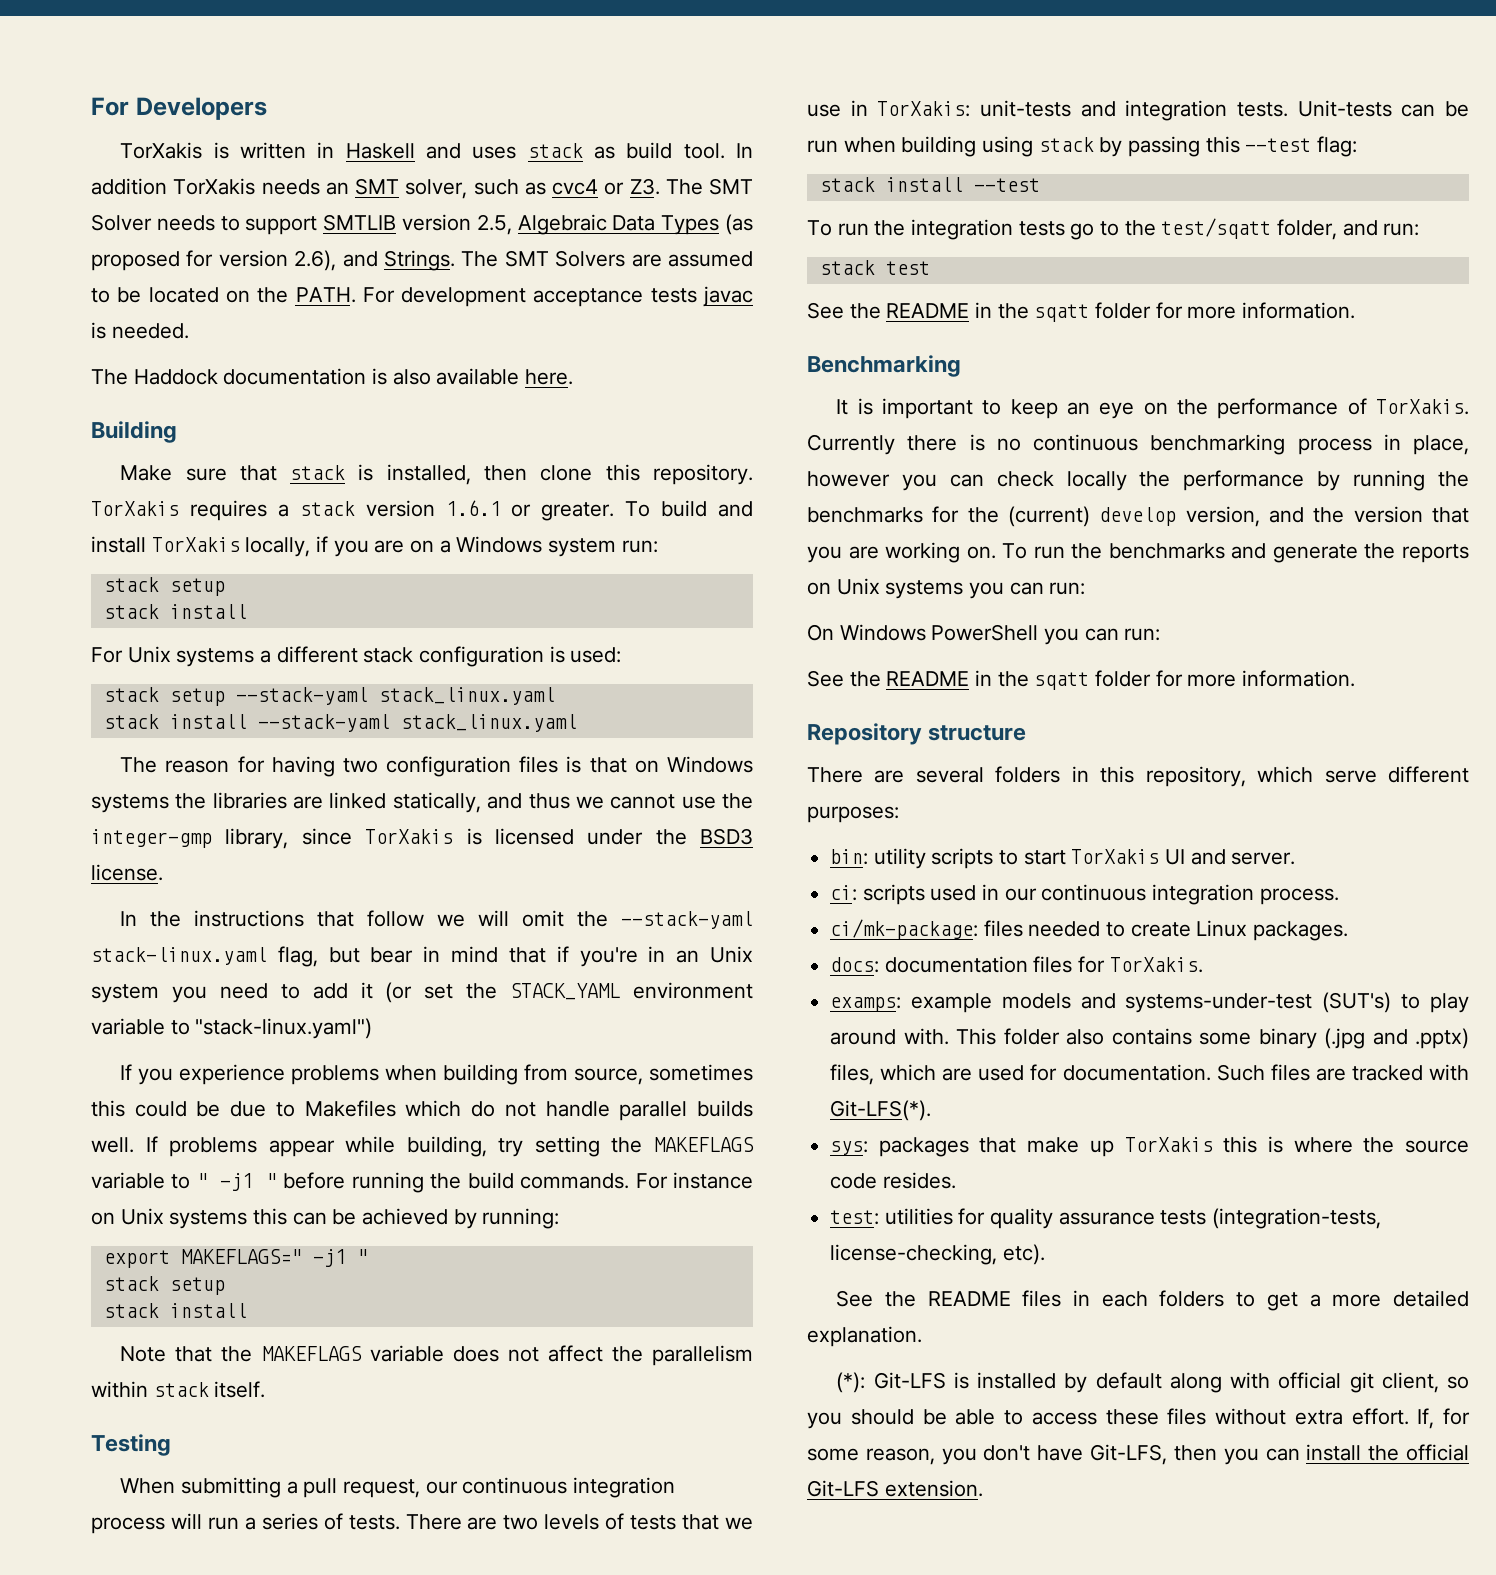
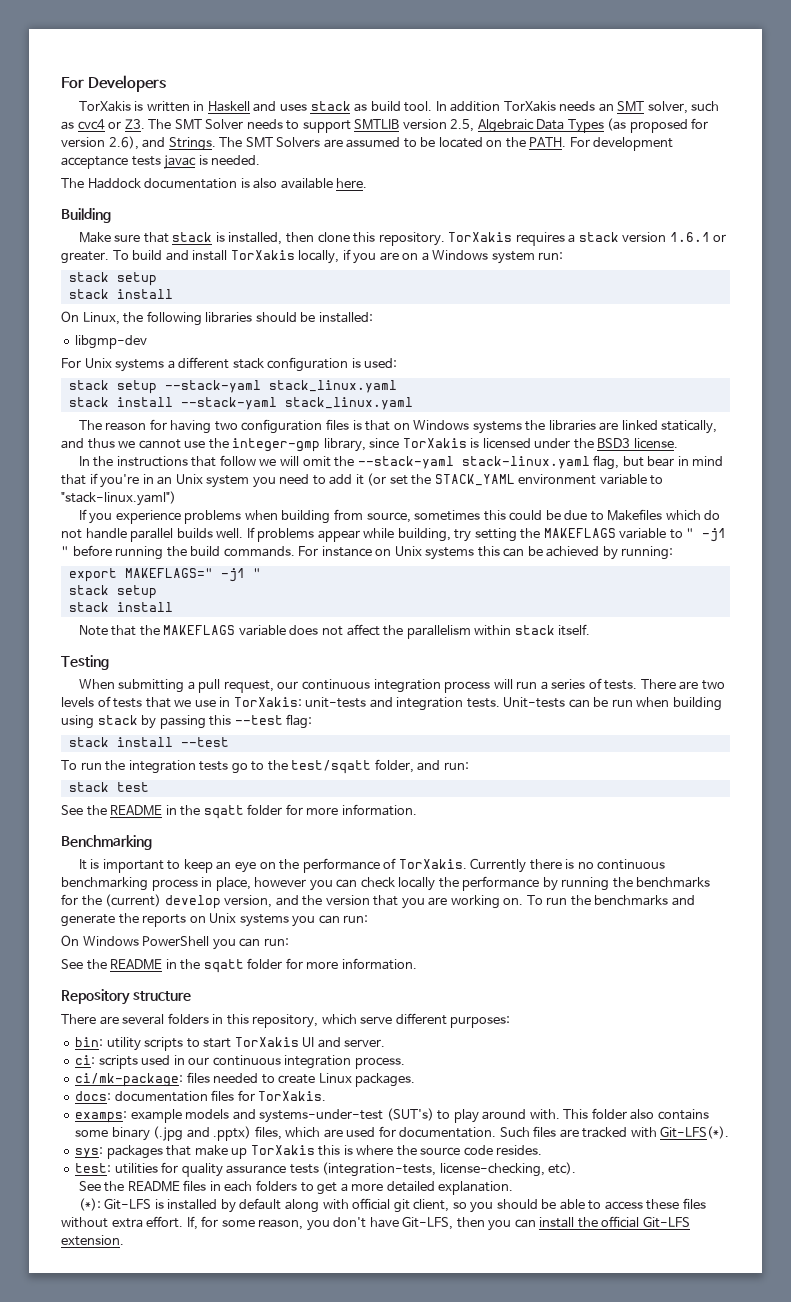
+ On Linux, the following libraries should be installed:
+ libgmp-dev

